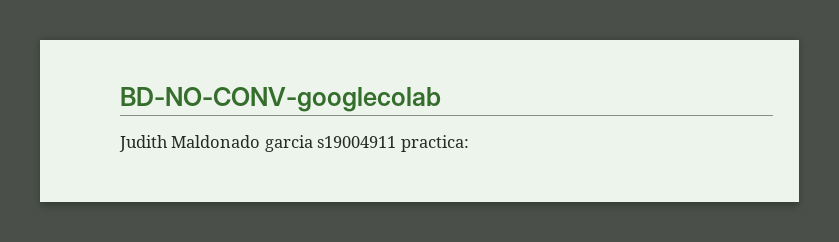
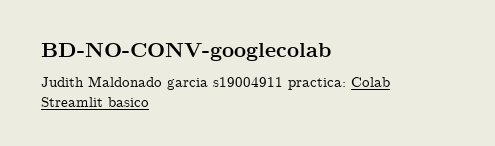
- Judith Maldonado garcia s19004911 practica:
+ Judith Maldonado garcia s19004911 practica: Colab Streamlit basico

